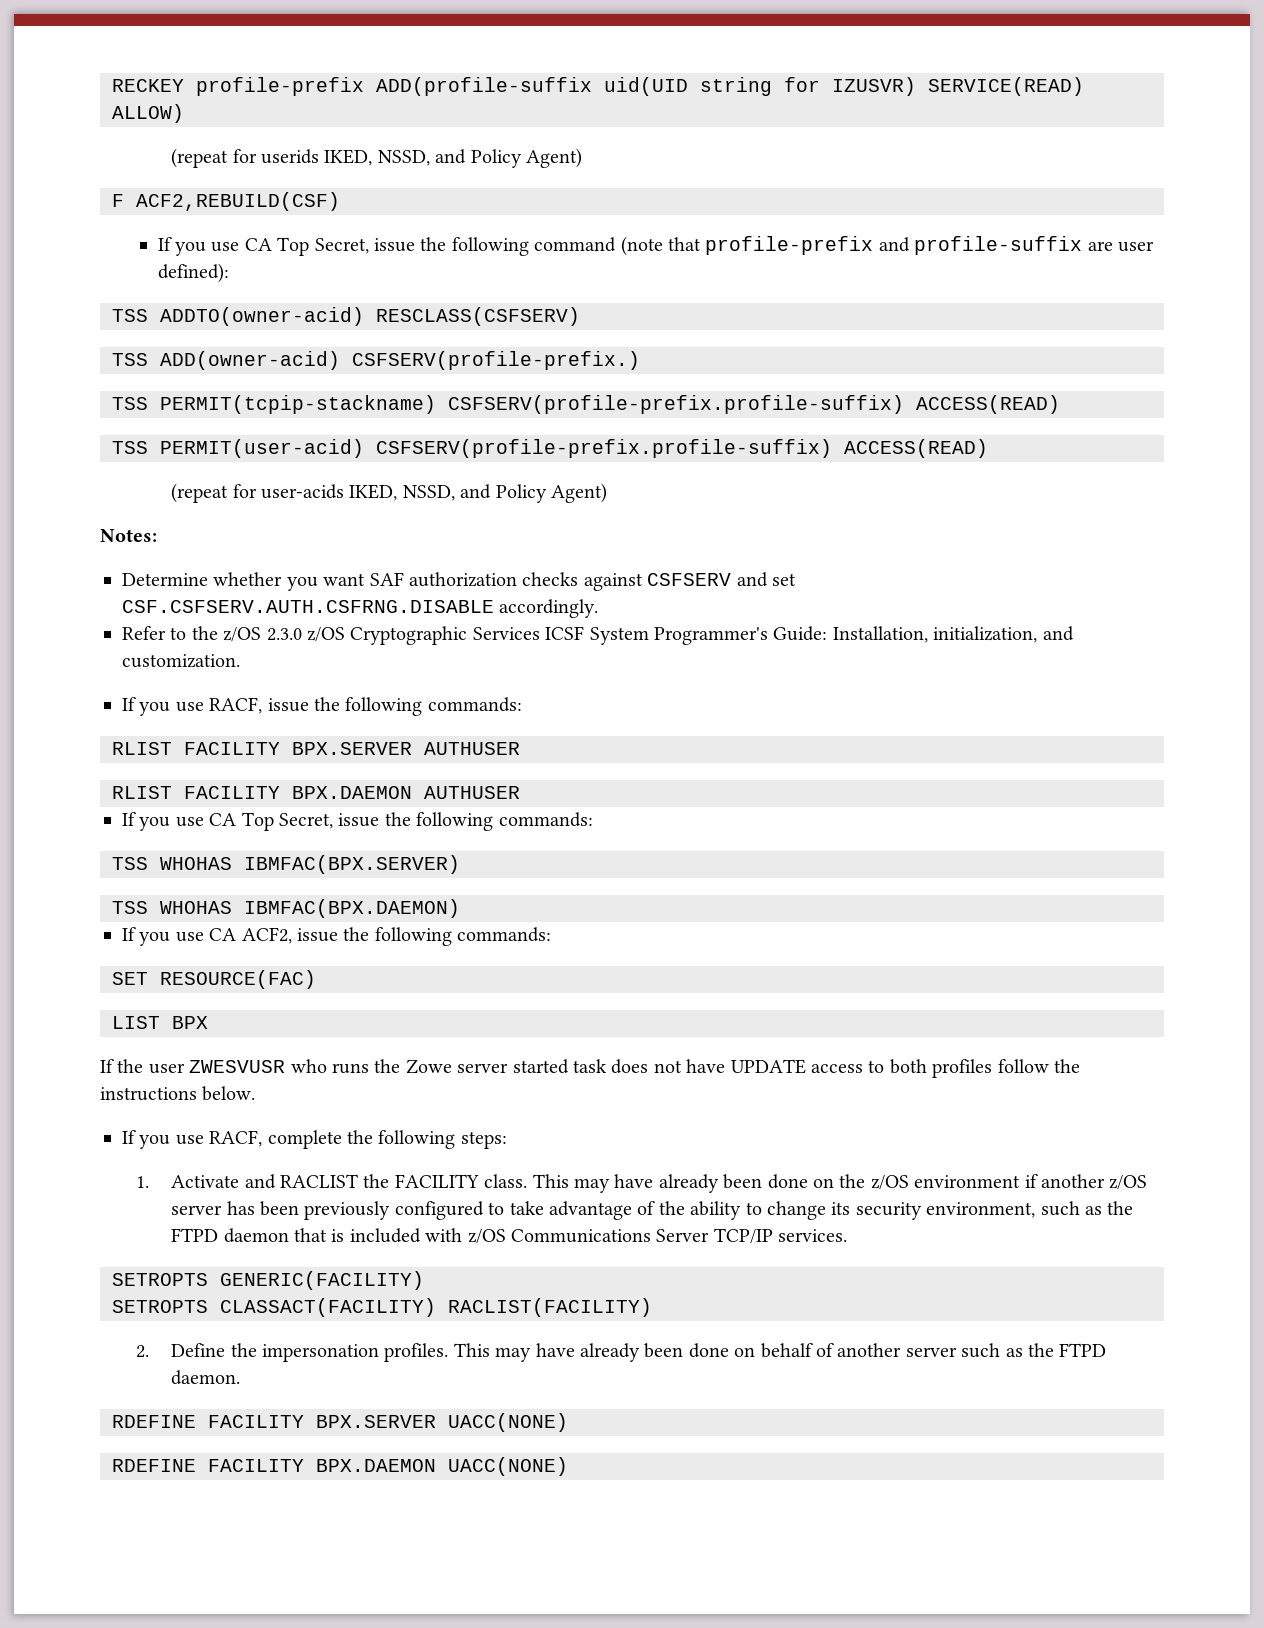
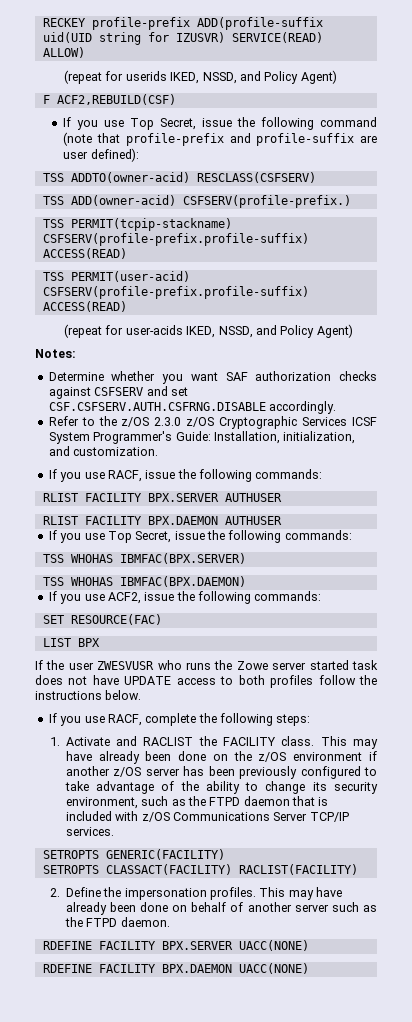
- If you use CA Top Secret, issue the following command (note that profile-prefix and profile-suffix are user defined):
+ If you use Top Secret, issue the following command (note that profile-prefix and profile-suffix are user defined):
- If you use CA Top Secret, issue the following commands:
+ If you use Top Secret, issue the following commands:
- If you use CA ACF2, issue the following commands:
+ If you use ACF2, issue the following commands:

